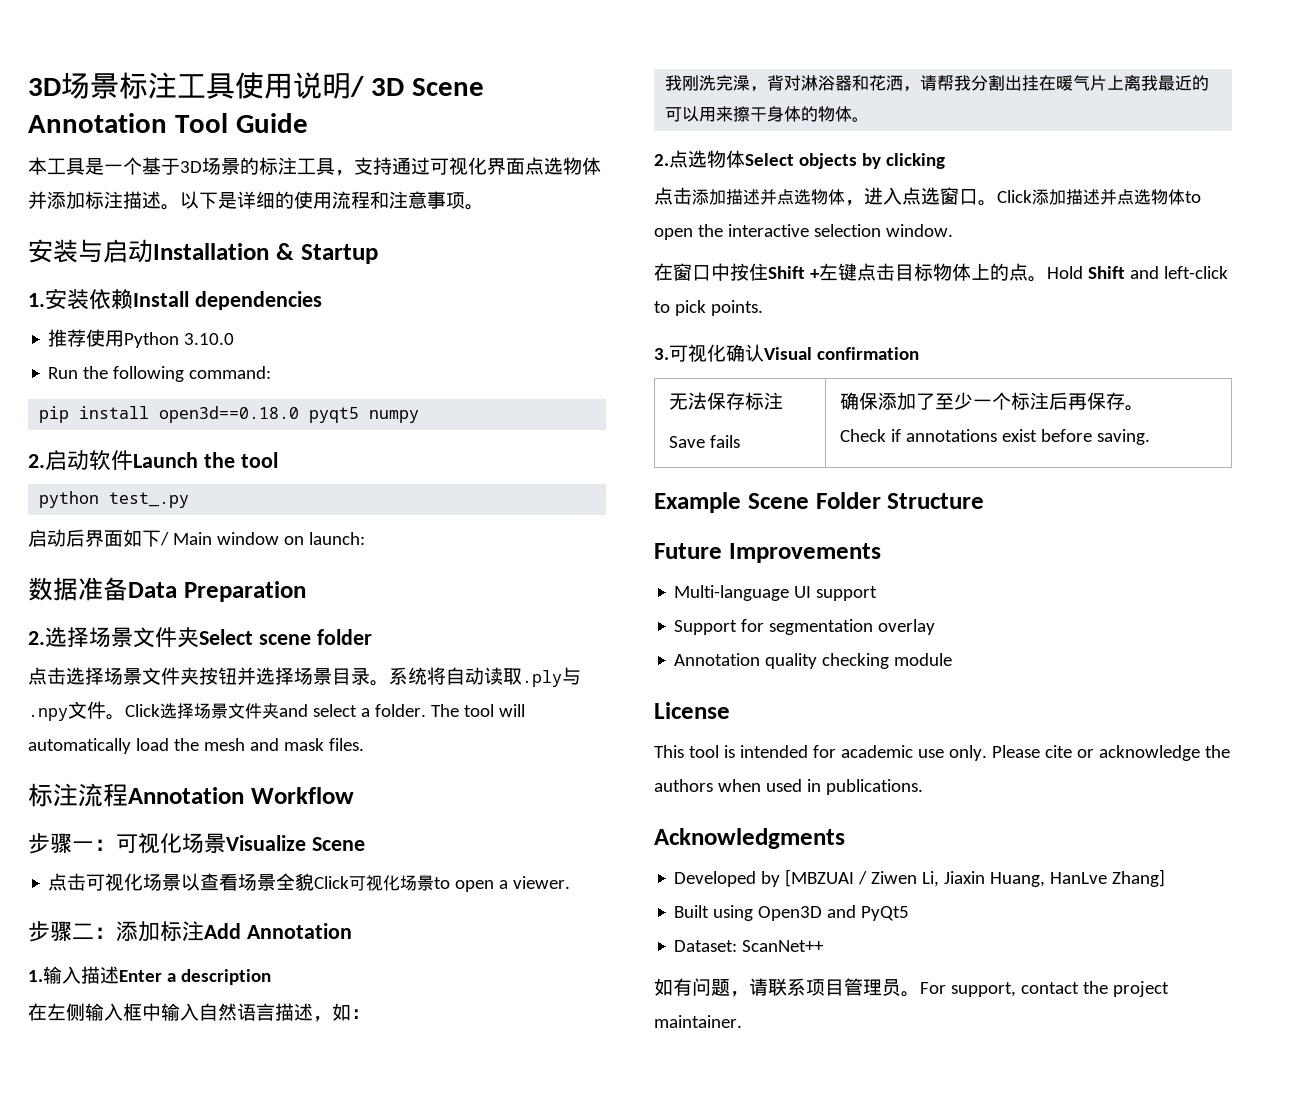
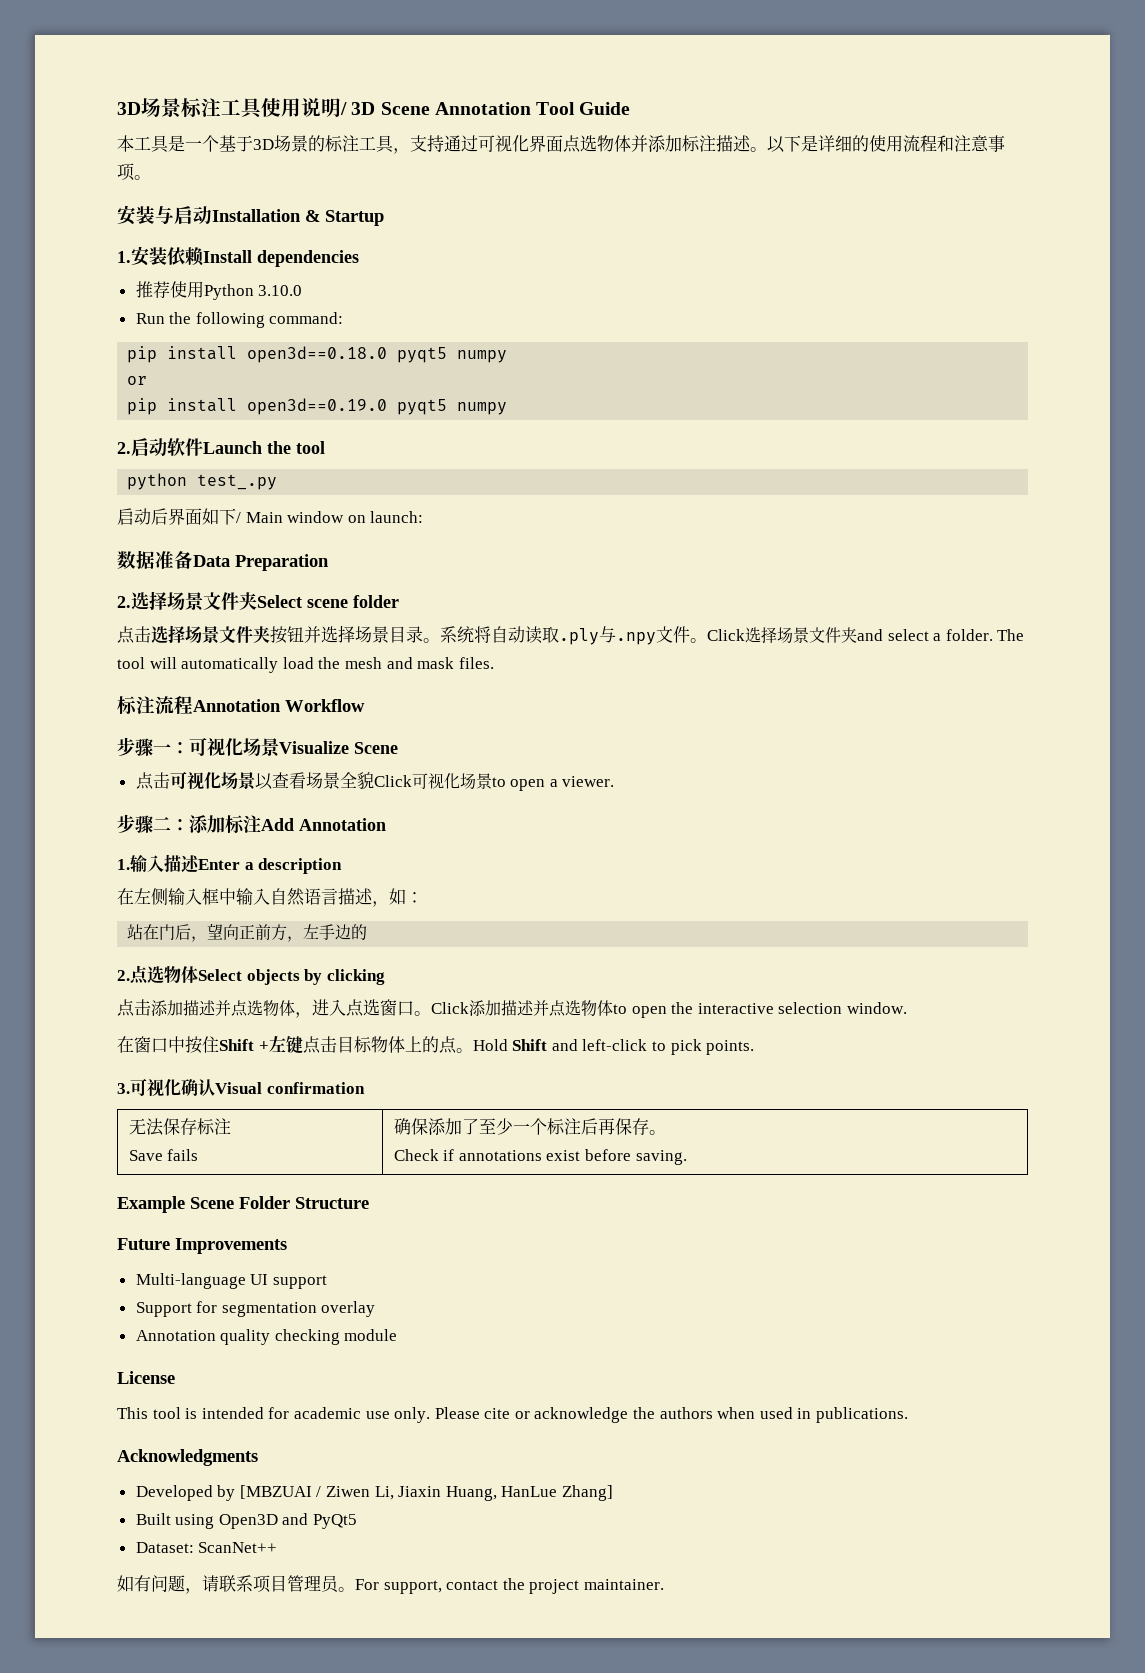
  pip install open3d==0.18.0 pyqt5 numpy
+ or
+ pip install open3d==0.19.0 pyqt5 numpy
- 我刚洗完澡，背对淋浴器和花洒，请帮我分割出挂在暖气片上离我最近的可以用来擦干身体的物体。
+ 站在门后，望向正前方，左手边的
- Developed by [MBZUAI / Ziwen Li, Jiaxin Huang, HanLve Zhang]
+ Developed by [MBZUAI / Ziwen Li, Jiaxin Huang, HanLue Zhang]

